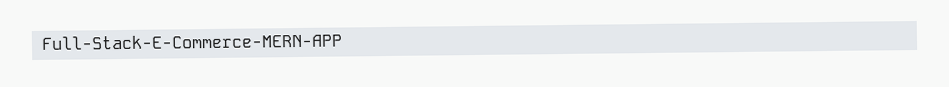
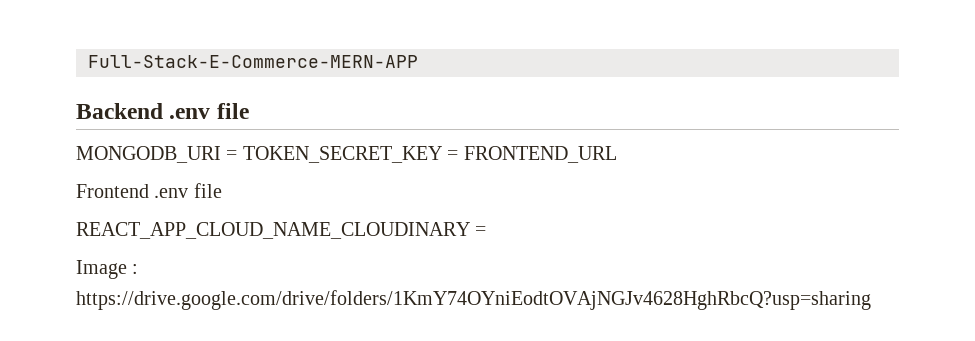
+ Backend .env file
+ MONGODB_URI = TOKEN_SECRET_KEY = FRONTEND_URL
+ Frontend .env file
+ REACT_APP_CLOUD_NAME_CLOUDINARY =
+ Image : https://drive.google.com/drive/folders/1KmY74OYniEodtOVAjNGJv4628HghRbcQ?usp=sharing

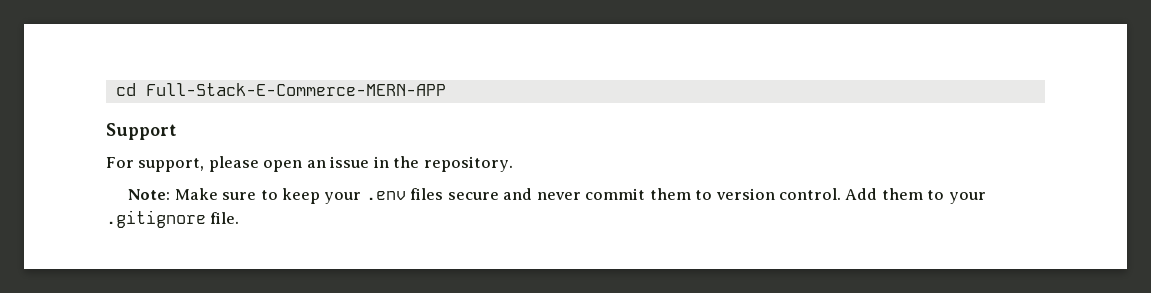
- Full-Stack-E-Commerce-MERN-APP
+ cd Full-Stack-E-Commerce-MERN-APP
- Backend .env file
- MONGODB_URI = TOKEN_SECRET_KEY = FRONTEND_URL
- Frontend .env file
- REACT_APP_CLOUD_NAME_CLOUDINARY =
- Image : https://drive.google.com/drive/folders/1KmY74OYniEodtOVAjNGJv4628HghRbcQ?usp=sharing
+ Support
+ For support, please open an issue in the repository.
+ Note: Make sure to keep your .env files secure and never commit them to version control. Add them to your .gitignore file.

